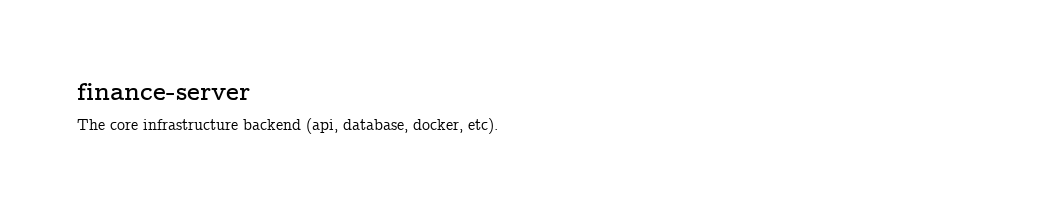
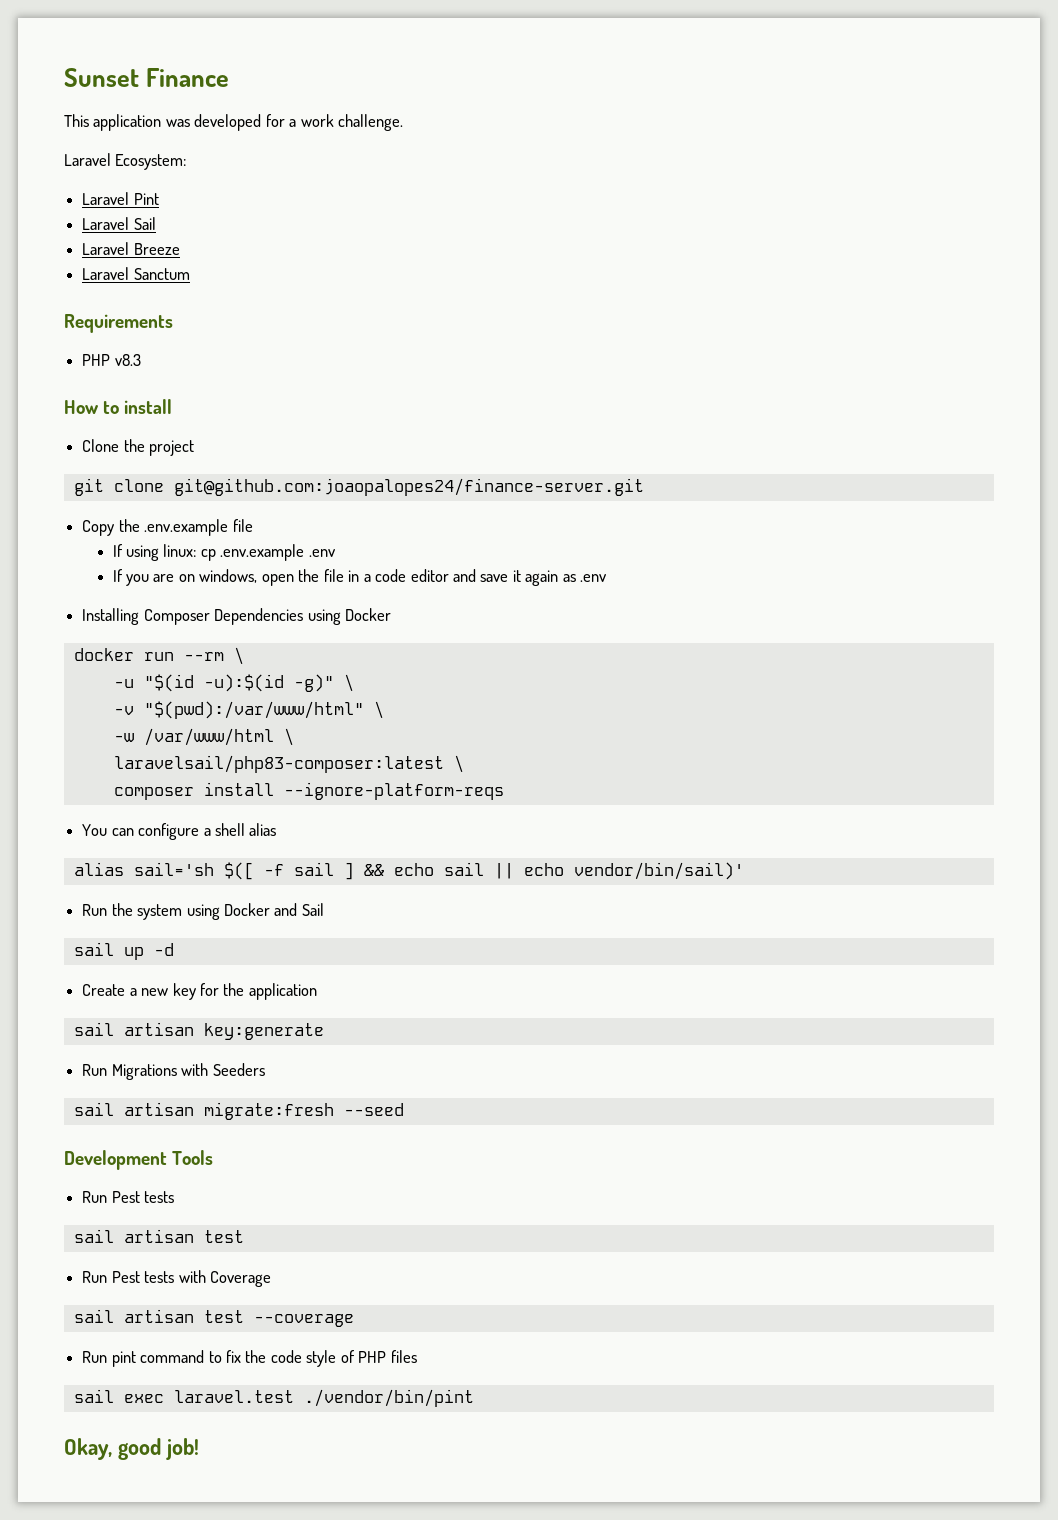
- finance-server
- The core infrastructure backend (api, database, docker, etc).
+ Sunset Finance
+ This application was developed for a work challenge.
+ Laravel Ecosystem:
+ Laravel Pint
+ Laravel Sail
+ Laravel Breeze
+ Laravel Sanctum
+ Requirements
+ PHP v8.3
+ How to install
+ Clone the project
+ git clone git@github.com:joaopalopes24/finance-server.git
+ Copy the .env.example file
+ If using linux: cp .env.example .env
+ If you are on windows, open the file in a code editor and save it again as .env
+ Installing Composer Dependencies using Docker
+ docker run --rm \
+ -u "$(id -u):$(id -g)" \
+ -v "$(pwd):/var/www/html" \
+ -w /var/www/html \
+ laravelsail/php83-composer:latest \
+ composer install --ignore-platform-reqs
+ You can configure a shell alias
+ alias sail='sh $([ -f sail ] && echo sail || echo vendor/bin/sail)'
+ Run the system using Docker and Sail
+ sail up -d
+ Create a new key for the application
+ sail artisan key:generate
+ Run Migrations with Seeders
+ sail artisan migrate:fresh --seed
+ Development Tools
+ Run Pest tests
+ sail artisan test
+ Run Pest tests with Coverage
+ sail artisan test --coverage
+ Run pint command to fix the code style of PHP files
+ sail exec laravel.test ./vendor/bin/pint
+ Okay, good job!

